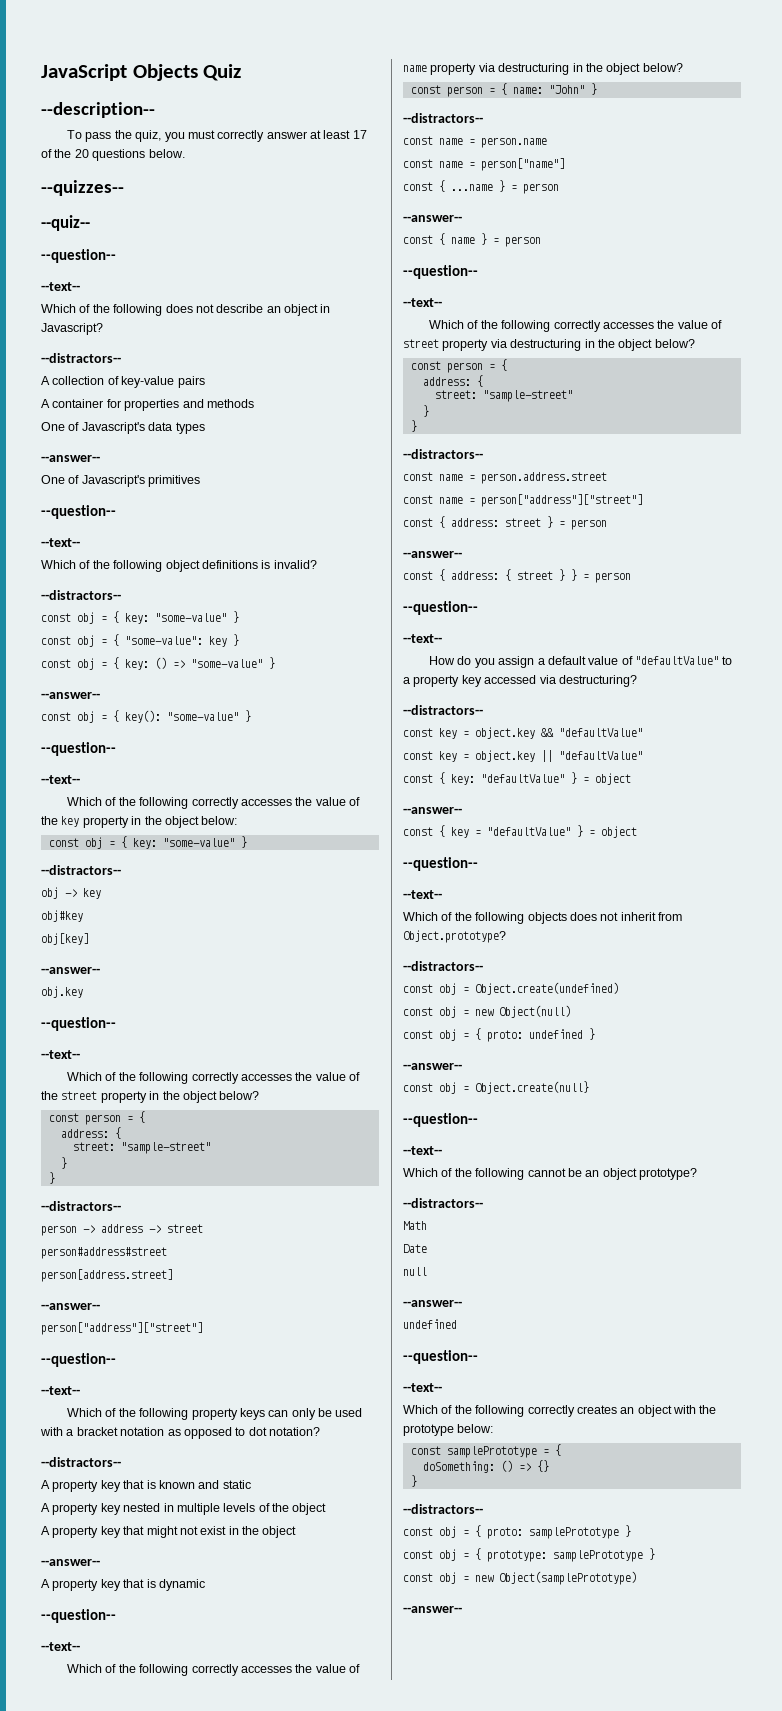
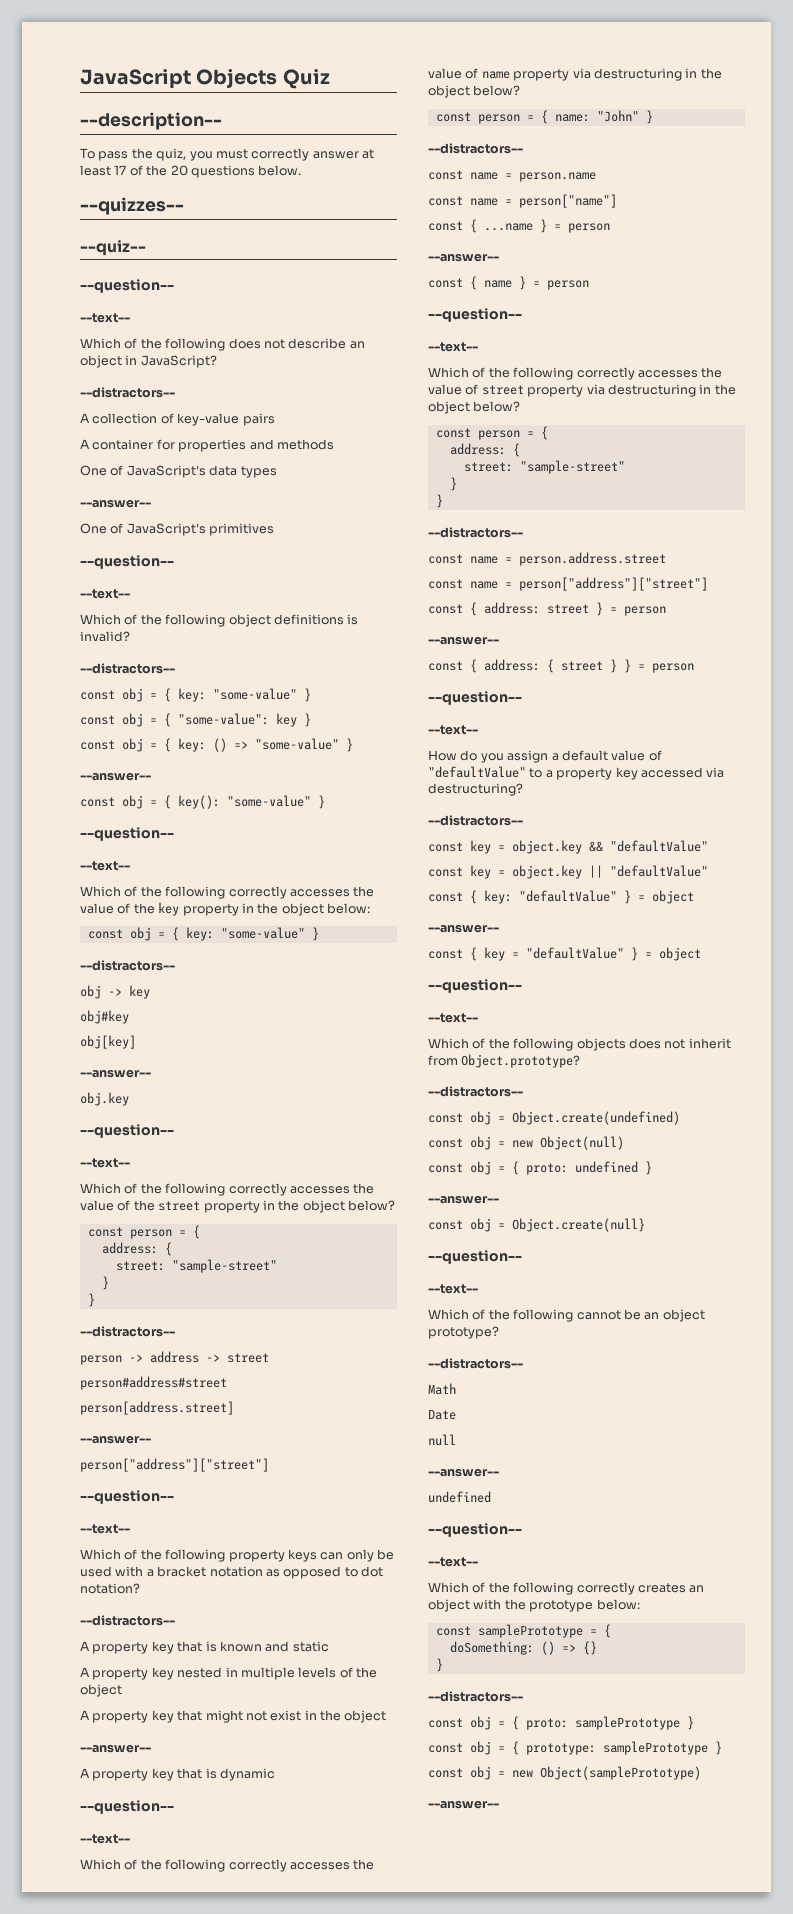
- Which of the following does not describe an object in Javascript?
+ Which of the following does not describe an object in JavaScript?
- One of Javascript's data types
+ One of JavaScript's data types
- One of Javascript's primitives
+ One of JavaScript's primitives

